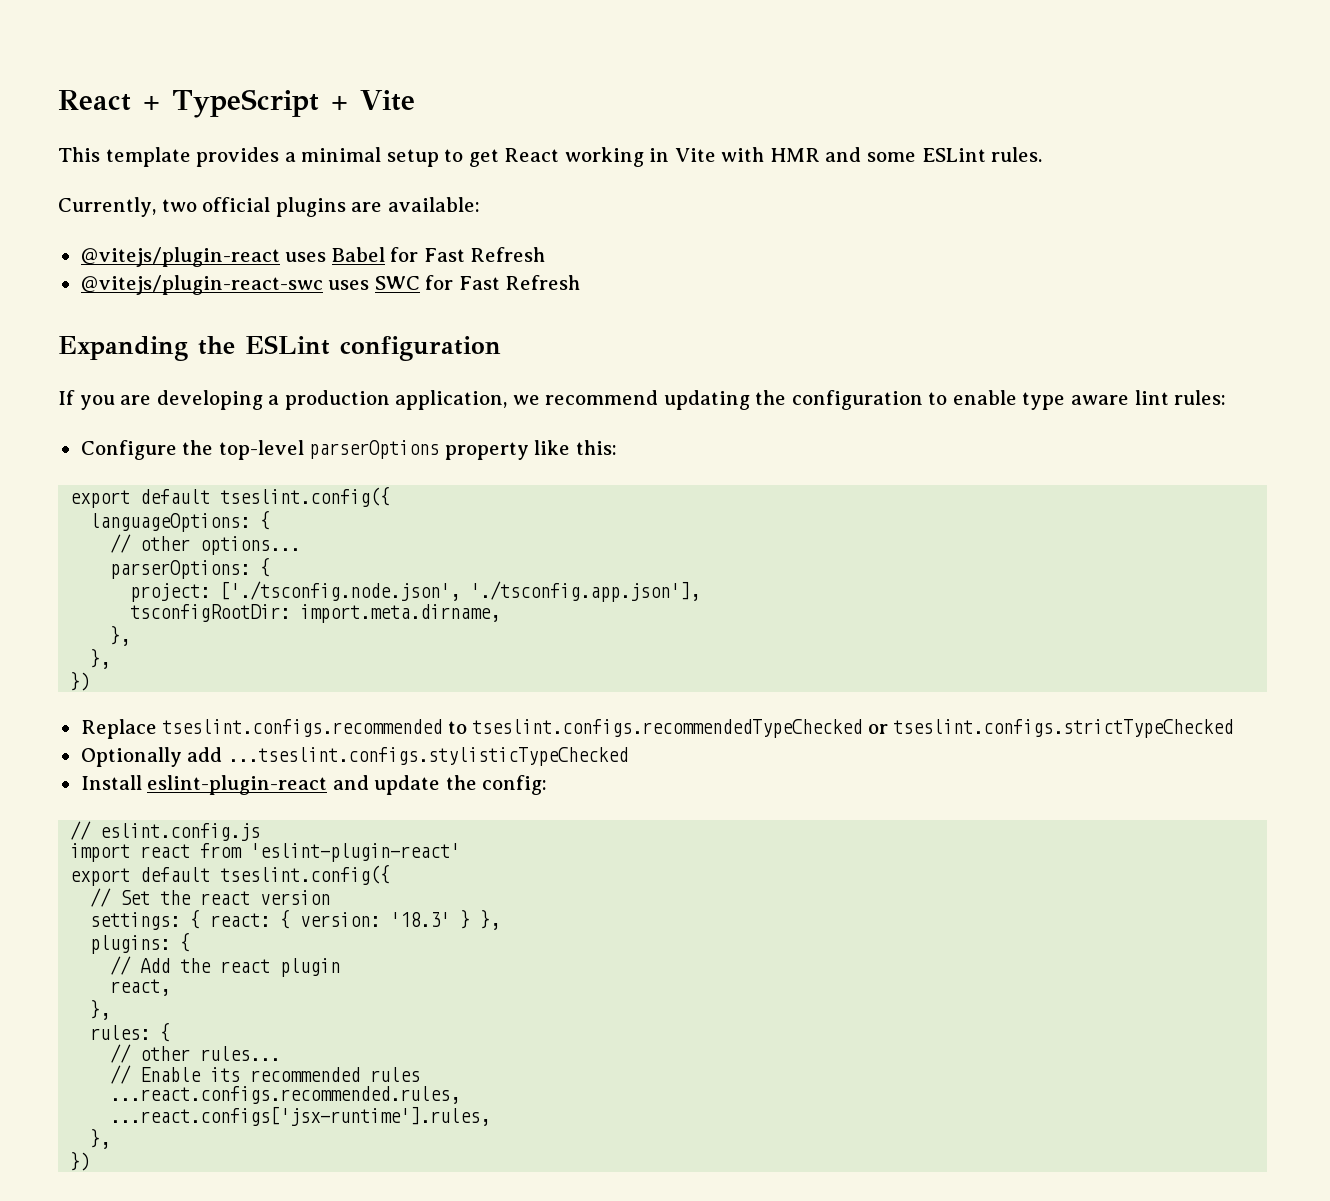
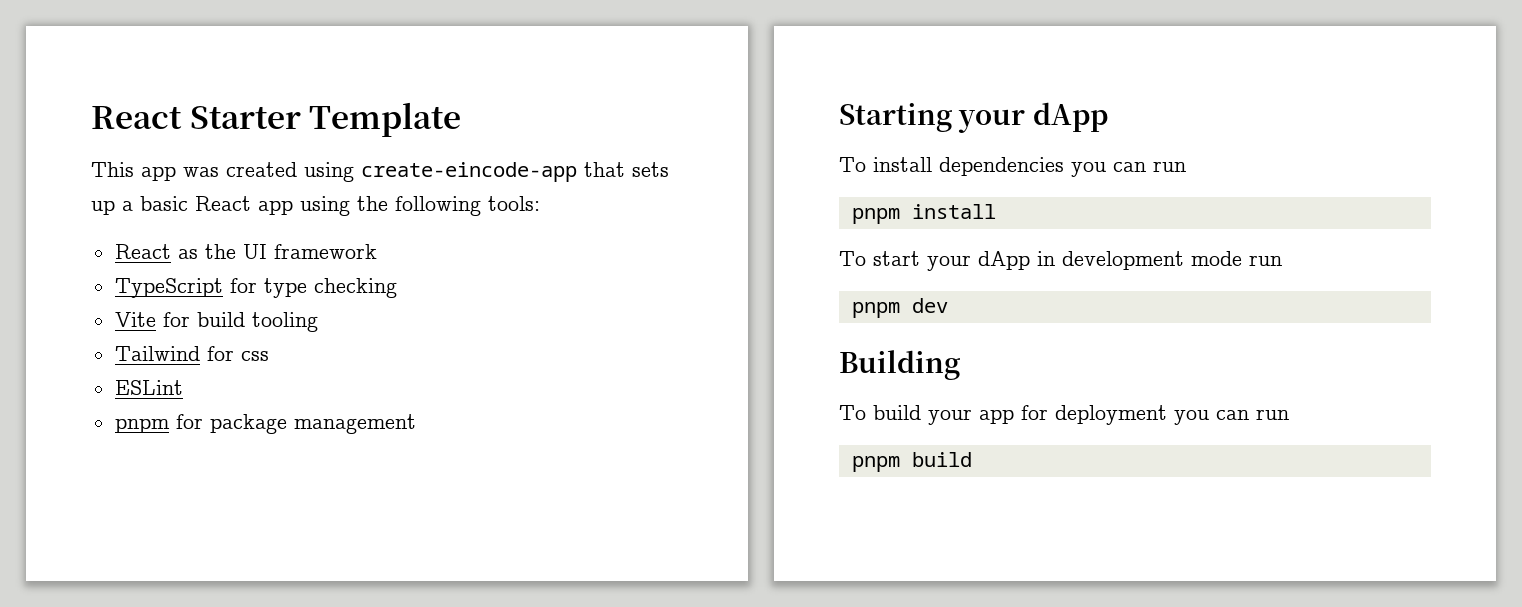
- React + TypeScript + Vite
- This template provides a minimal setup to get React working in Vite with HMR and some ESLint rules.
- Currently, two official plugins are available:
- @vitejs/plugin-react uses Babel for Fast Refresh
- @vitejs/plugin-react-swc uses SWC for Fast Refresh
- Expanding the ESLint configuration
- If you are developing a production application, we recommend updating the configuration to enable type aware lint rules:
- Configure the top-level parserOptions property like this:
- export default tseslint.config({
- languageOptions: {
- // other options...
- parserOptions: {
- project: ['./tsconfig.node.json', './tsconfig.app.json'],
- tsconfigRootDir: import.meta.dirname,
- },
- },
- })
- Replace tseslint.configs.recommended to tseslint.configs.recommendedTypeChecked or tseslint.configs.strictTypeChecked
- Optionally add ...tseslint.configs.stylisticTypeChecked
- Install eslint-plugin-react and update the config:
- // eslint.config.js
- import react from 'eslint-plugin-react'
- export default tseslint.config({
- // Set the react version
- settings: { react: { version: '18.3' } },
- plugins: {
- // Add the react plugin
- react,
- },
- rules: {
- // other rules...
- // Enable its recommended rules
- ...react.configs.recommended.rules,
- ...react.configs['jsx-runtime'].rules,
- },
- })
+ React Starter Template
+ This app was created using create-eincode-app that sets up a basic React app using the following tools:
+ React as the UI framework
+ TypeScript for type checking
+ Vite for build tooling
+ Tailwind for css
+ ESLint
+ pnpm for package management
+ Starting your dApp
+ To install dependencies you can run
+ pnpm install
+ To start your dApp in development mode run
+ pnpm dev
+ Building
+ To build your app for deployment you can run
+ pnpm build

